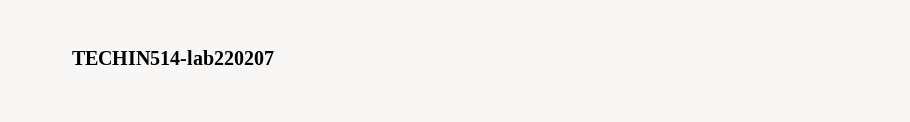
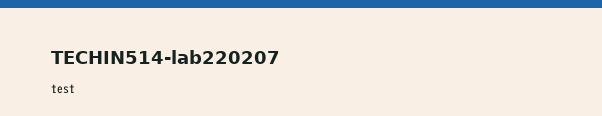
+ test

